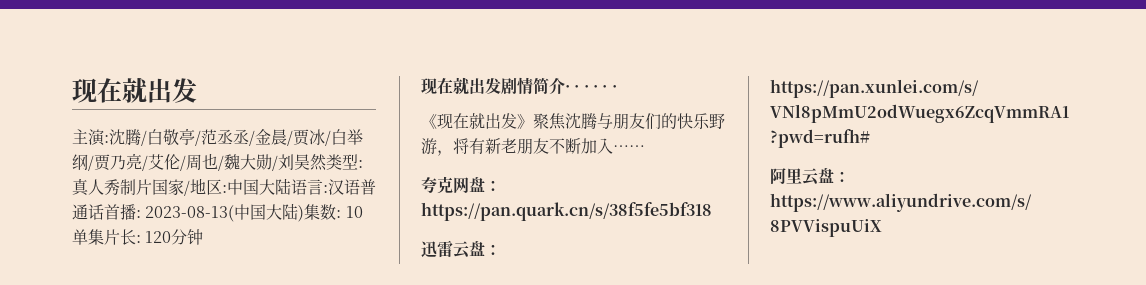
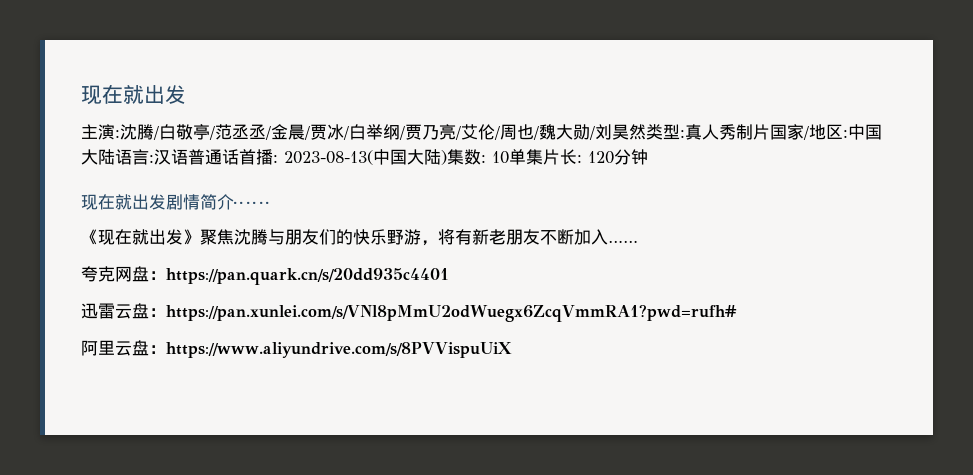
- 夸克网盘：https://pan.quark.cn/s/38f5fe5bf318
+ 夸克网盘：https://pan.quark.cn/s/20dd935c4401

